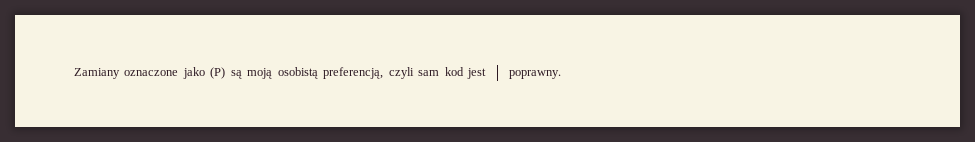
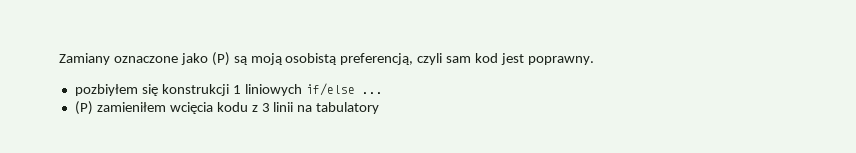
+ pozbiyłem się konstrukcji 1 liniowych if/else ...
+ (P) zamieniłem wcięcia kodu z 3 linii na tabulatory

